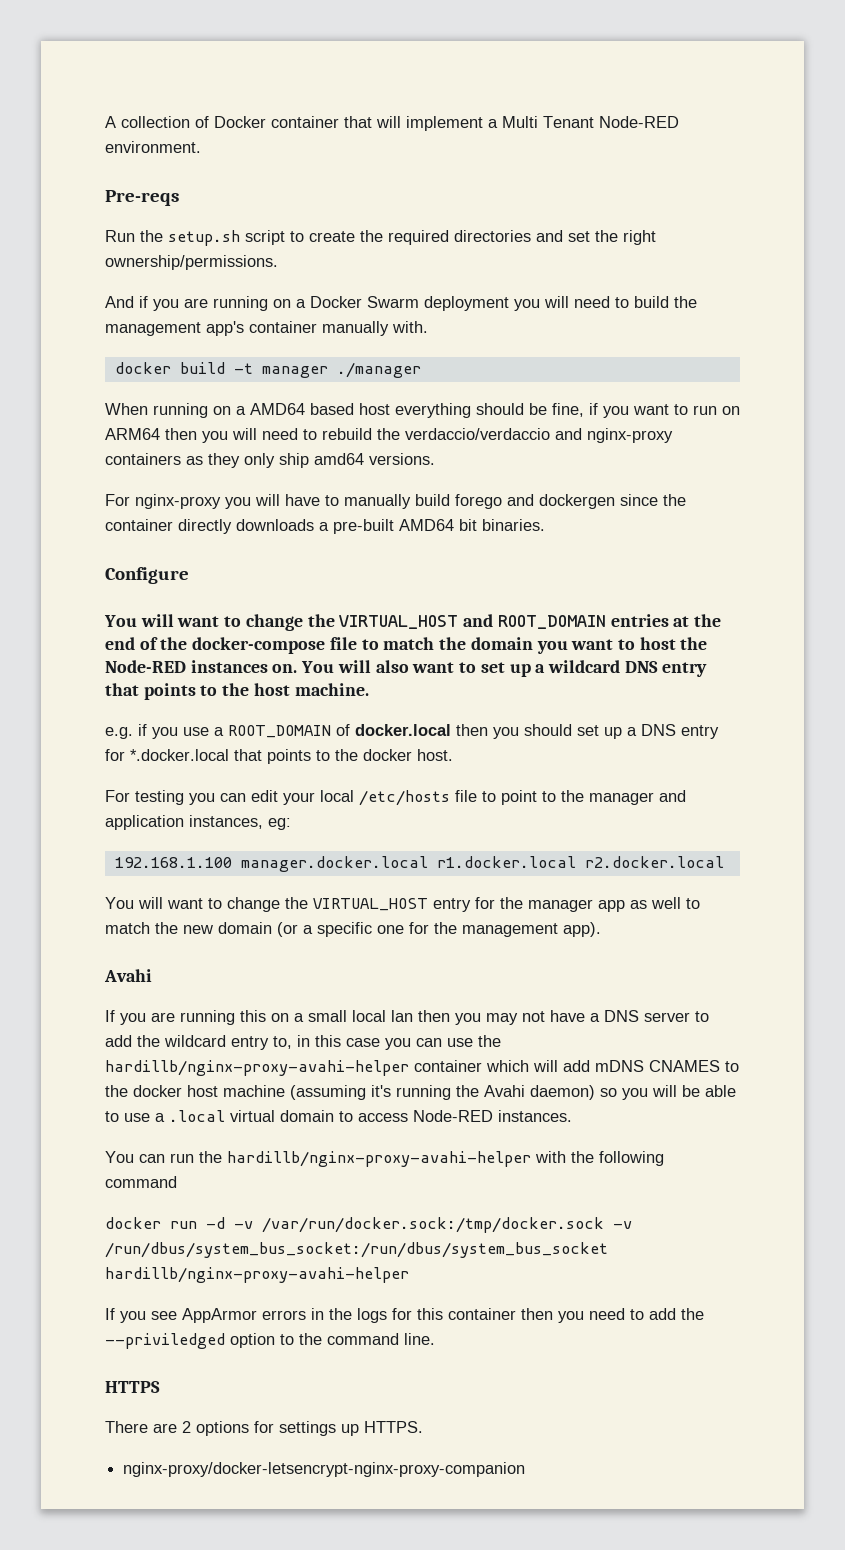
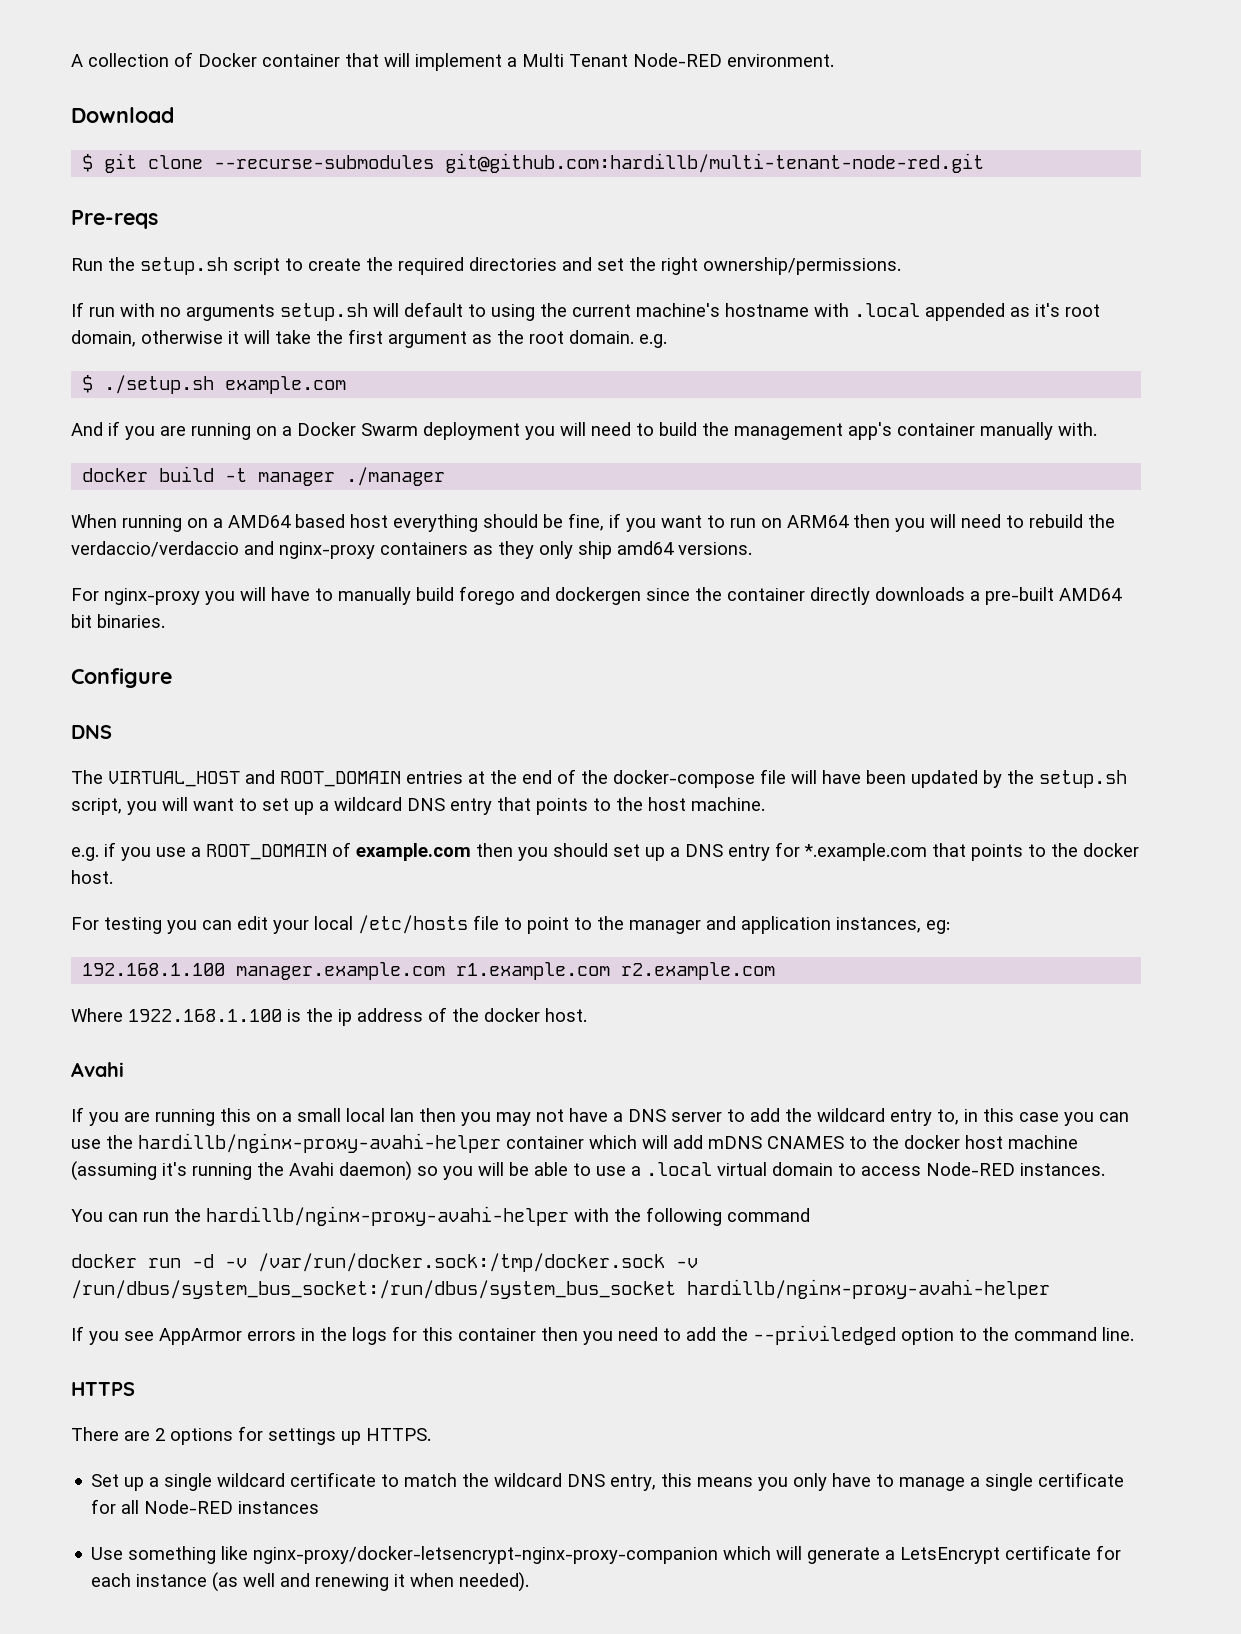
+ Download
+ $ git clone --recurse-submodules git@github.com:hardillb/multi-tenant-node-red.git
+ If run with no arguments setup.sh will default to using the current machine's hostname with .local appended as it's root domain, otherwise it will take the first argument as the root domain. e.g.
+ $ ./setup.sh example.com
  Configure
- You will want to change the VIRTUAL_HOST and ROOT_DOMAIN entries at the end of the docker-compose file to match the domain you want to host the Node-RED instances on. You will also want to set up a wildcard DNS entry that points to the host machine.
+ DNS
+ The VIRTUAL_HOST and ROOT_DOMAIN entries at the end of the docker-compose file will have been updated by the setup.sh script, you will want to set up a wildcard DNS entry that points to the host machine.
- e.g. if you use a ROOT_DOMAIN of docker.local then you should set up a DNS entry for *.docker.local that points to the docker host.
+ e.g. if you use a ROOT_DOMAIN of example.com then you should set up a DNS entry for *.example.com that points to the docker host.
- 192.168.1.100 manager.docker.local r1.docker.local r2.docker.local
- You will want to change the VIRTUAL_HOST entry for the manager app as well to match the new domain (or a specific one for the management app).
+ 192.168.1.100 manager.example.com r1.example.com r2.example.com
+ Where 1922.168.1.100 is the ip address of the docker host.
- nginx-proxy/docker-letsencrypt-nginx-proxy-companion
+ Set up a single wildcard certificate to match the wildcard DNS entry, this means you only have to manage a single certificate for all Node-RED instances
+ Use something like nginx-proxy/docker-letsencrypt-nginx-proxy-companion which will generate a LetsEncrypt certificate for each instance (as well and renewing it when needed).

